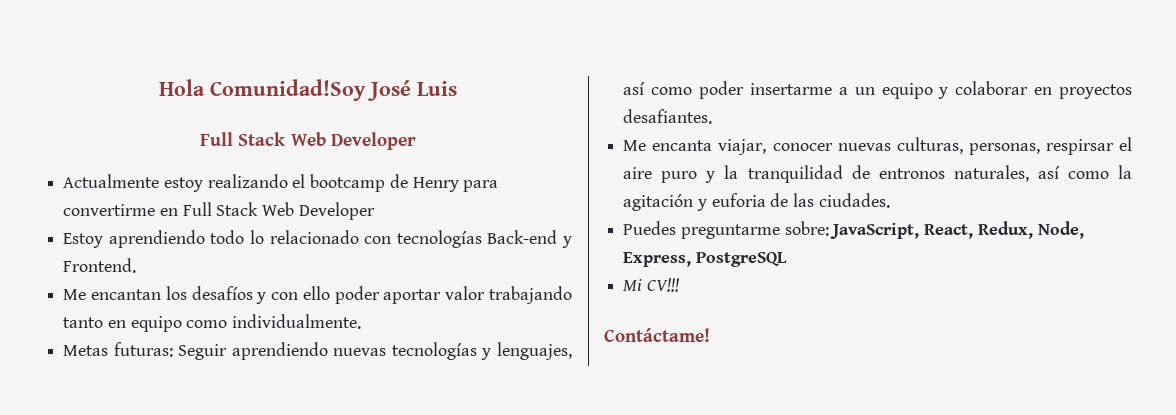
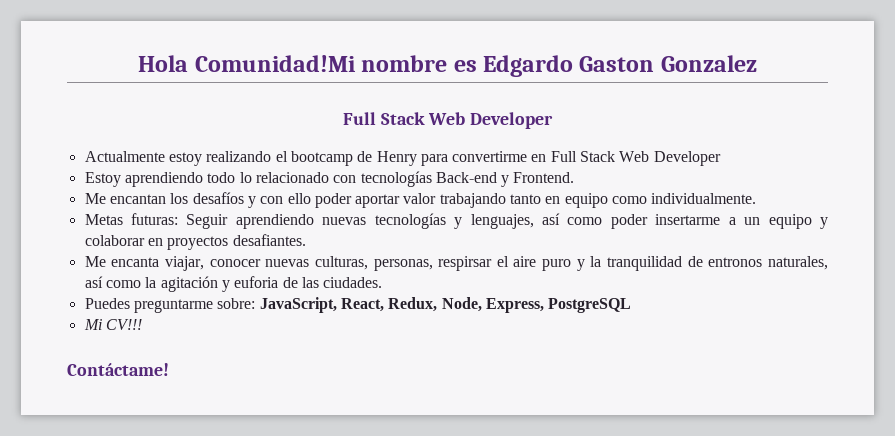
- Hola Comunidad!Soy José Luis
+ Hola Comunidad!Mi nombre es Edgardo Gaston Gonzalez

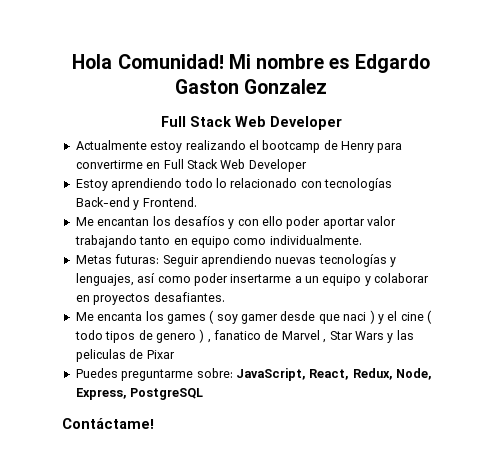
- Hola Comunidad!Mi nombre es Edgardo Gaston Gonzalez
+ Hola Comunidad! Mi nombre es Edgardo Gaston Gonzalez
- Me encanta viajar, conocer nuevas culturas, personas, respirsar el aire puro y la tranquilidad de entronos naturales, así como la agitación y euforia de las ciudades.
+ Me encanta los games ( soy gamer desde que naci ) y el cine ( todo tipos de genero ) , fanatico de Marvel , Star Wars y las peliculas de Pixar
- Mi CV!!!

